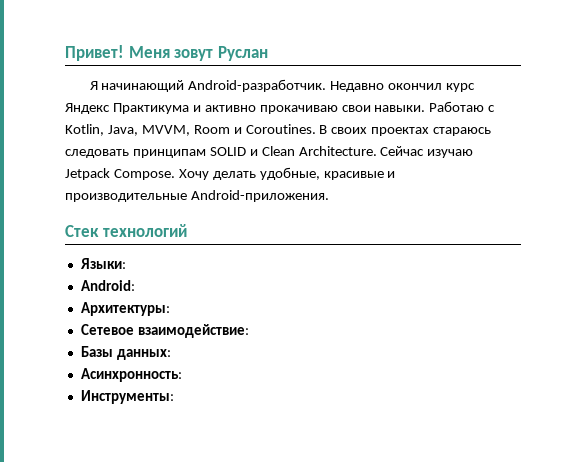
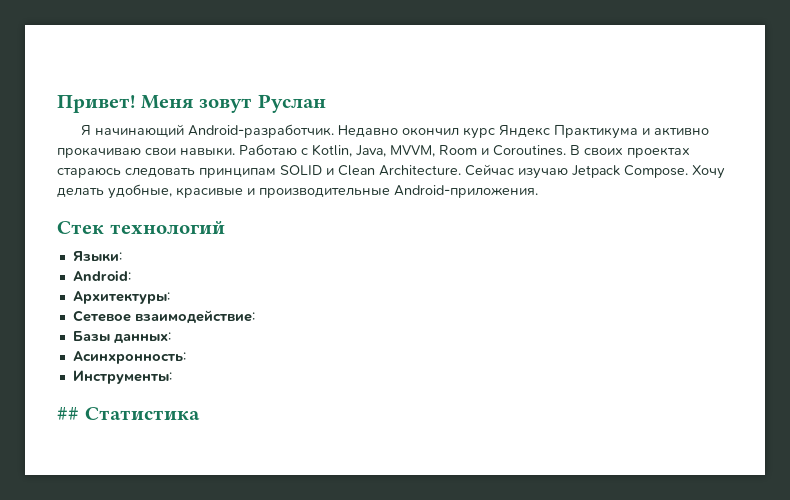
+ ## Статистика

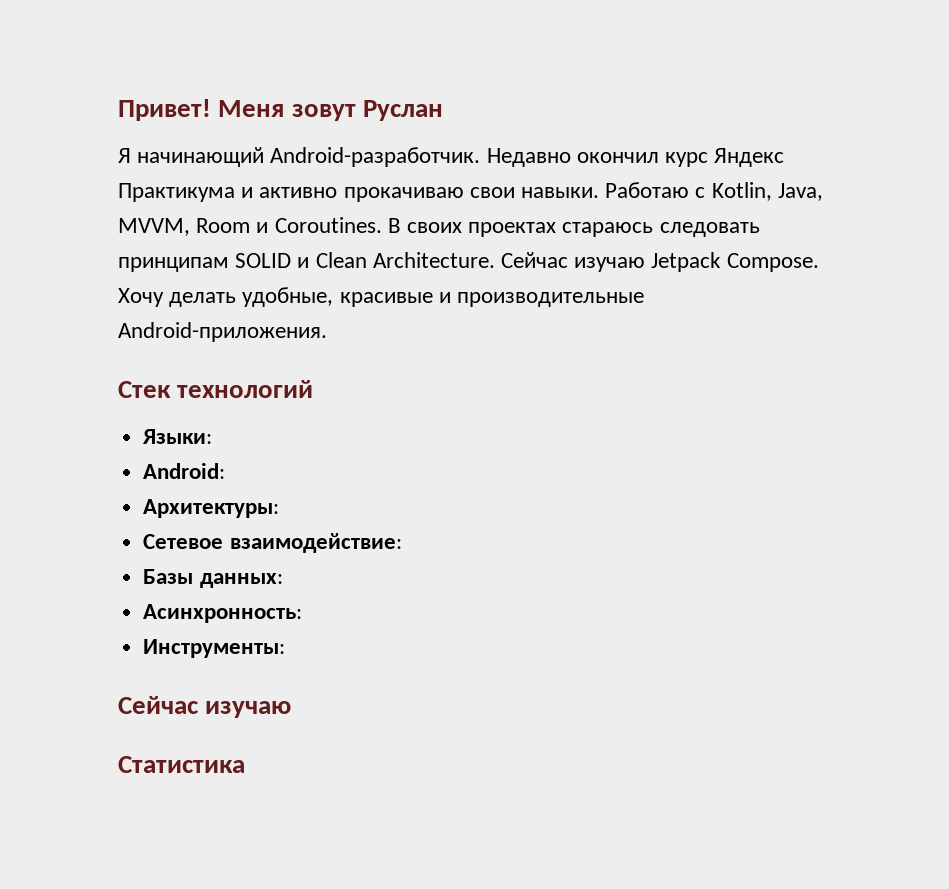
  Инструменты:
- ## Статистика
+ Сейчас изучаю
+ Статистика

